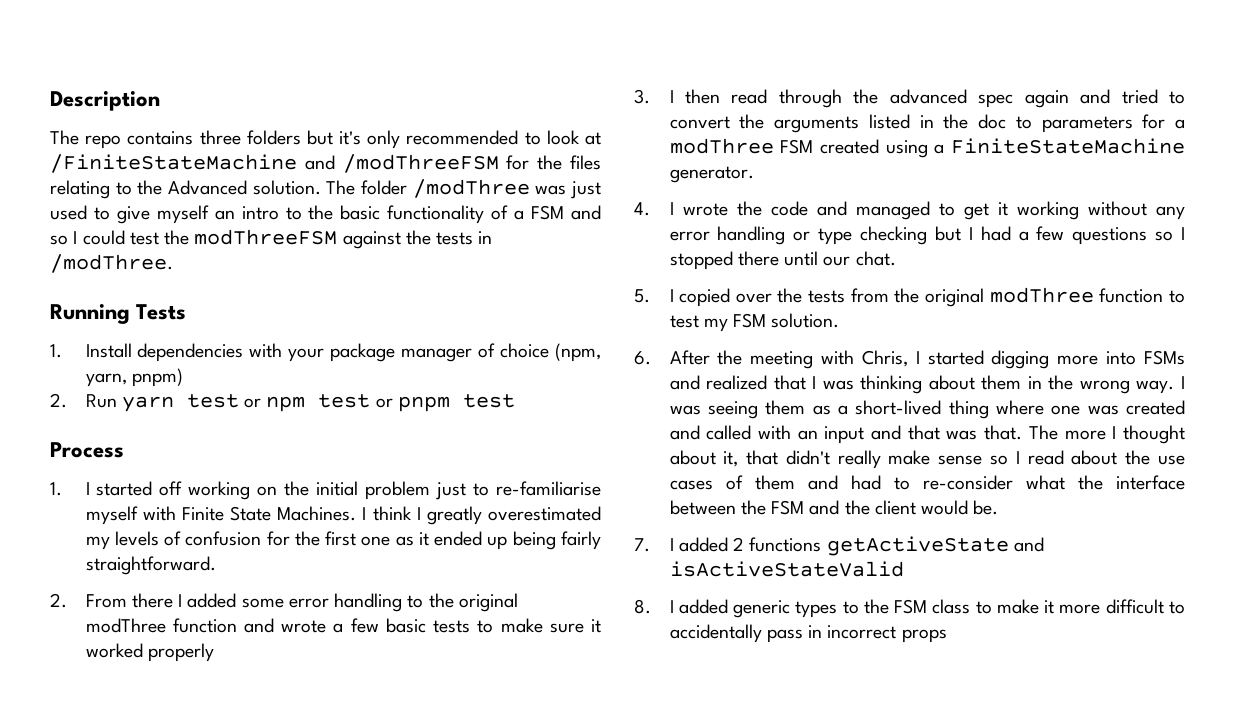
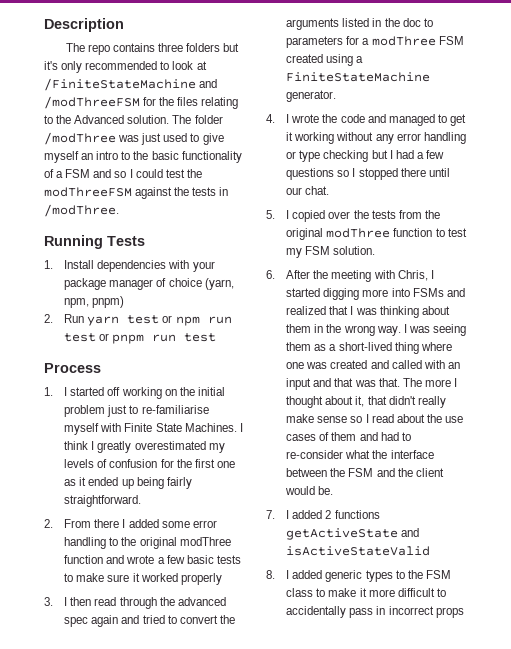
- 1. Install dependencies with your package manager of choice (npm, yarn, pnpm)
+ 1. Install dependencies with your package manager of choice (yarn, npm, pnpm)
- 2. Run yarn test or npm test or pnpm test
+ 2. Run yarn test or npm run test or pnpm run test

